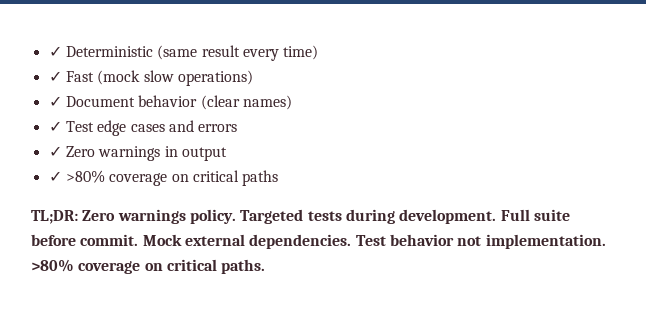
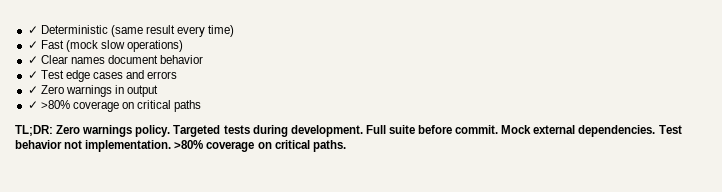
- ✓ Document behavior (clear names)
+ ✓ Clear names document behavior

